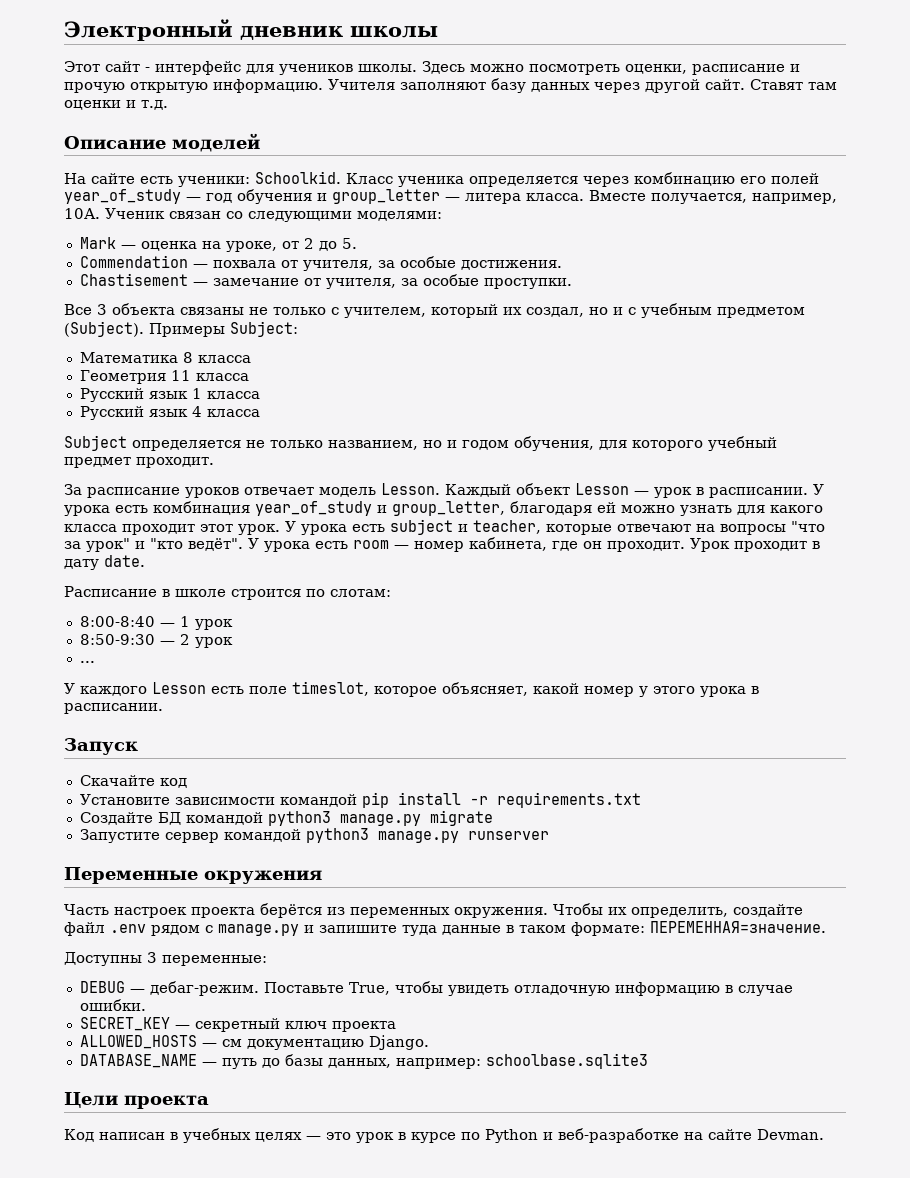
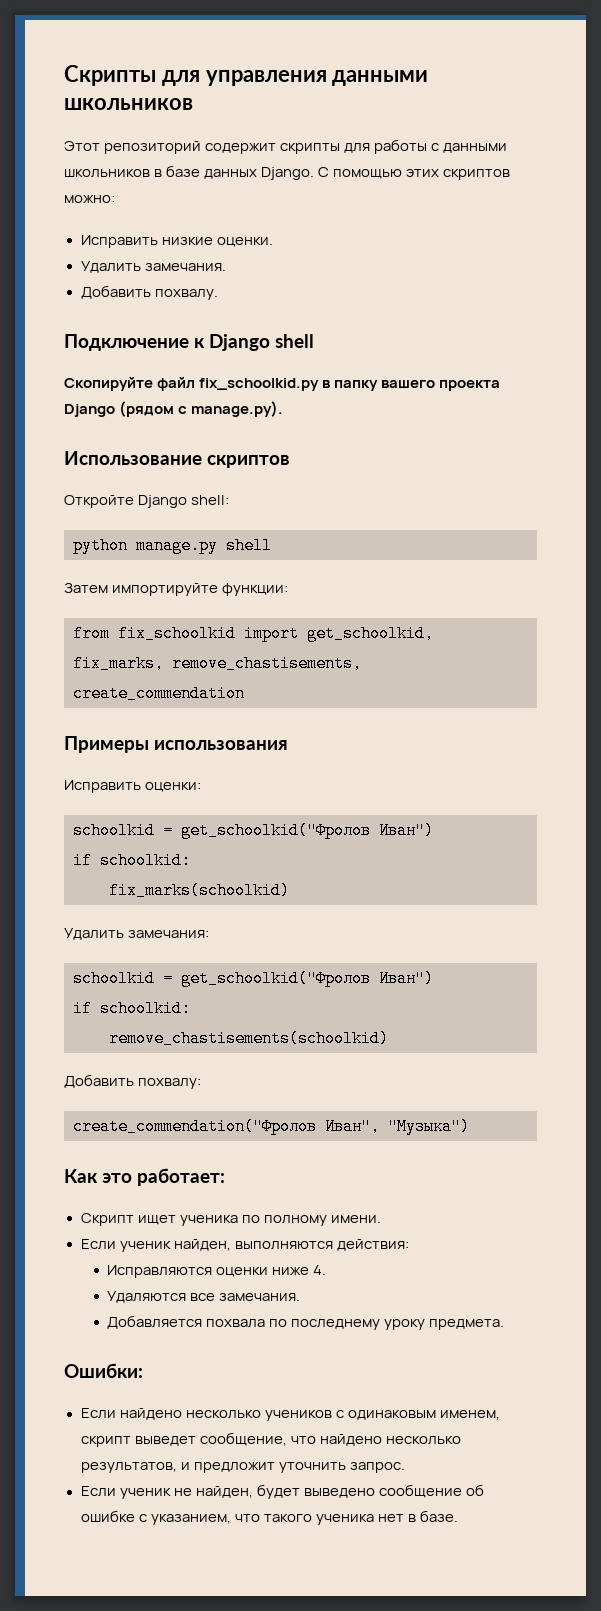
- Электронный дневник школы
- Этот сайт - интерфейс для учеников школы. Здесь можно посмотреть оценки, расписание и прочую открытую информацию. Учителя заполняют базу данных через другой сайт. Ставят там оценки и т.д.
- Описание моделей
- На сайте есть ученики: Schoolkid. Класс ученика определяется через комбинацию его полей year_of_study — год обучения и group_letter — литера класса. Вместе получается, например, 10А. Ученик связан со следующими моделями:
- Mark — оценка на уроке, от 2 до 5.
- Commendation — похвала от учителя, за особые достижения.
- Chastisement — замечание от учителя, за особые проступки.
- Все 3 объекта связаны не только с учителем, который их создал, но и с учебным предметом (Subject). Примеры Subject:
- Математика 8 класса
- Геометрия 11 класса
- Русский язык 1 класса
- Русский язык 4 класса
- Subject определяется не только названием, но и годом обучения, для которого учебный предмет проходит.
- За расписание уроков отвечает модель Lesson. Каждый объект Lesson — урок в расписании. У урока есть комбинация year_of_study и group_letter, благодаря ей можно узнать для какого класса проходит этот урок. У урока есть subject и teacher, которые отвечают на вопросы "что за урок" и "кто ведёт". У урока есть room — номер кабинета, где он проходит. Урок проходит в дату date.
- Расписание в школе строится по слотам:
- 8:00-8:40 — 1 урок
- 8:50-9:30 — 2 урок
- ...
- У каждого Lesson есть поле timeslot, которое объясняет, какой номер у этого урока в расписании.
- Запуск
- Скачайте код
- Установите зависимости командой pip install -r requirements.txt
- Создайте БД командой python3 manage.py migrate
- Запустите сервер командой python3 manage.py runserver
- Переменные окружения
- Часть настроек проекта берётся из переменных окружения. Чтобы их определить, создайте файл .env рядом с manage.py и запишите туда данные в таком формате: ПЕРЕМЕННАЯ=значение.
- Доступны 3 переменные:
- DEBUG — дебаг-режим. Поставьте True, чтобы увидеть отладочную информацию в случае ошибки.
- SECRET_KEY — секретный ключ проекта
- ALLOWED_HOSTS — см документацию Django.
- DATABASE_NAME — путь до базы данных, например: schoolbase.sqlite3
- Цели проекта
- Код написан в учебных целях — это урок в курсе по Python и веб-разработке на сайте Devman.
+ Скрипты для управления данными школьников
+ Этот репозиторий содержит скрипты для работы с данными школьников в базе данных Django. С помощью этих скриптов можно:
+ Исправить низкие оценки.
+ Удалить замечания.
+ Добавить похвалу.
+ Подключение к Django shell
+ Скопируйте файл fix_schoolkid.py в папку вашего проекта Django (рядом с manage.py).
+ Использование скриптов
+ Откройте Django shell:
+ python manage.py shell
+ Затем импортируйте функции:
+ from fix_schoolkid import get_schoolkid, fix_marks, remove_chastisements, create_commendation
+ Примеры использования
+ Исправить оценки:
+ schoolkid = get_schoolkid("Фролов Иван")
+ if schoolkid:
+ fix_marks(schoolkid)
+ Удалить замечания:
+ schoolkid = get_schoolkid("Фролов Иван")
+ if schoolkid:
+ remove_chastisements(schoolkid)
+ Добавить похвалу:
+ create_commendation("Фролов Иван", "Музыка")
+ Как это работает:
+ Скрипт ищет ученика по полному имени.
+ Если ученик найден, выполняются действия:
+ Исправляются оценки ниже 4.
+ Удаляются все замечания.
+ Добавляется похвала по последнему уроку предмета.
+ Ошибки:
+ Если найдено несколько учеников с одинаковым именем, скрипт выведет сообщение, что найдено несколько результатов, и предложит уточнить запрос.
+ Если ученик не найден, будет выведено сообщение об ошибке с указанием, что такого ученика нет в базе.

